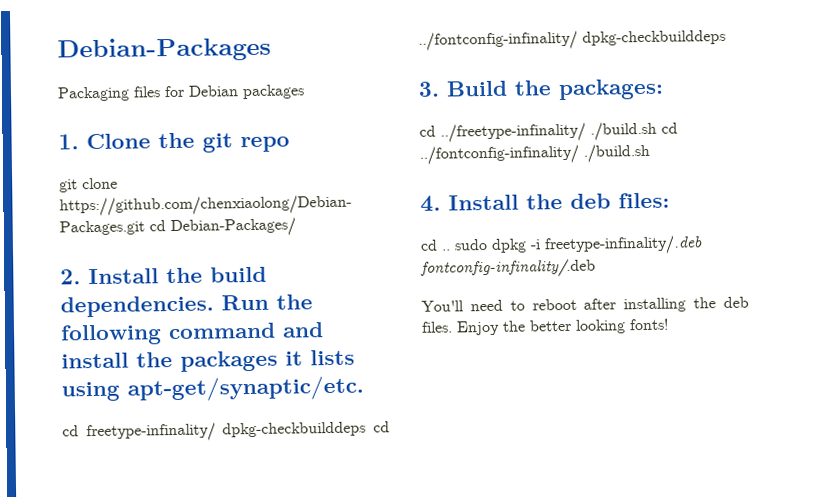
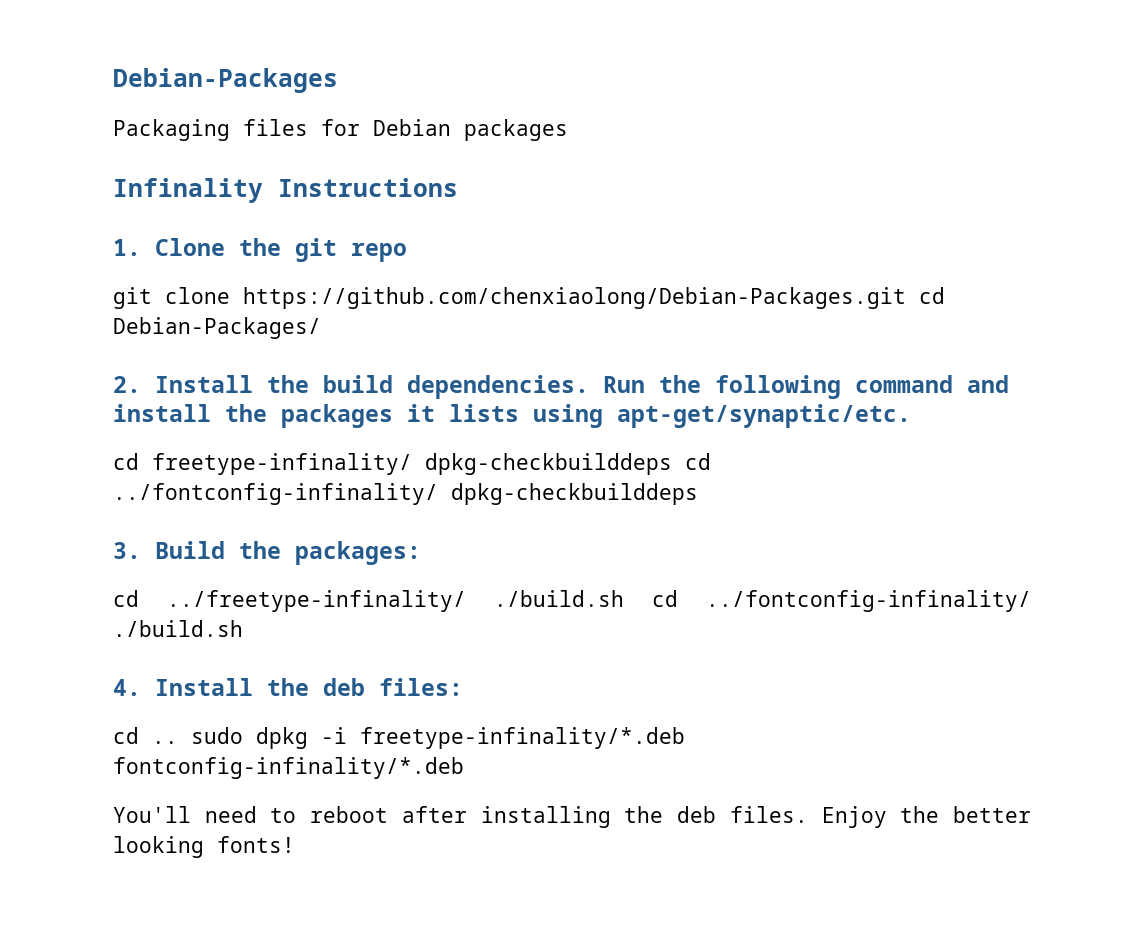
+ Infinality Instructions
- cd .. sudo dpkg -i freetype-infinality/.deb fontconfig-infinality/.deb
+ cd .. sudo dpkg -i freetype-infinality/*.deb fontconfig-infinality/*.deb

